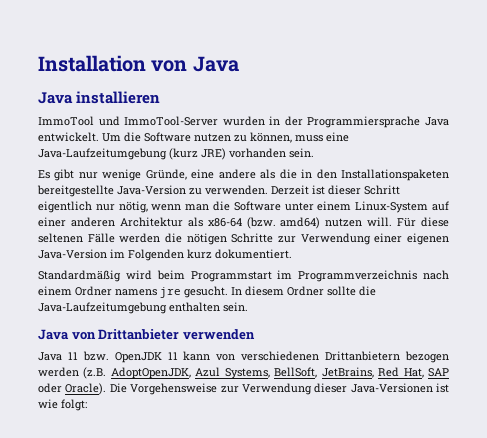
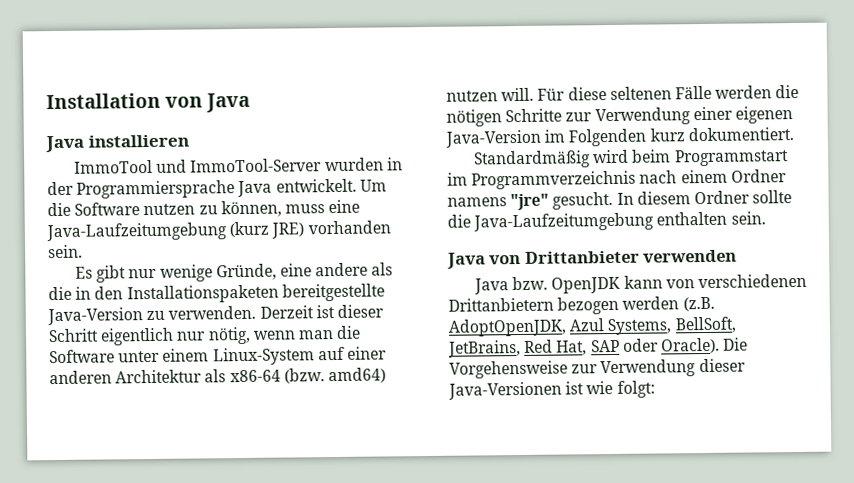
- Standardmäßig wird beim Programmstart im Programmverzeichnis nach einem Ordner namens jre gesucht.
+ Standardmäßig wird beim Programmstart im Programmverzeichnis nach einem Ordner namens "jre" gesucht.
- Java 11 bzw. OpenJDK 11 kann von verschiedenen Drittanbietern bezogen werden (z.B. AdoptOpenJDK, Azul Systems, BellSoft, JetBrains, Red Hat, SAP oder Oracle).
+ Java bzw. OpenJDK kann von verschiedenen Drittanbietern bezogen werden (z.B. AdoptOpenJDK, Azul Systems, BellSoft, JetBrains, Red Hat, SAP oder Oracle).

